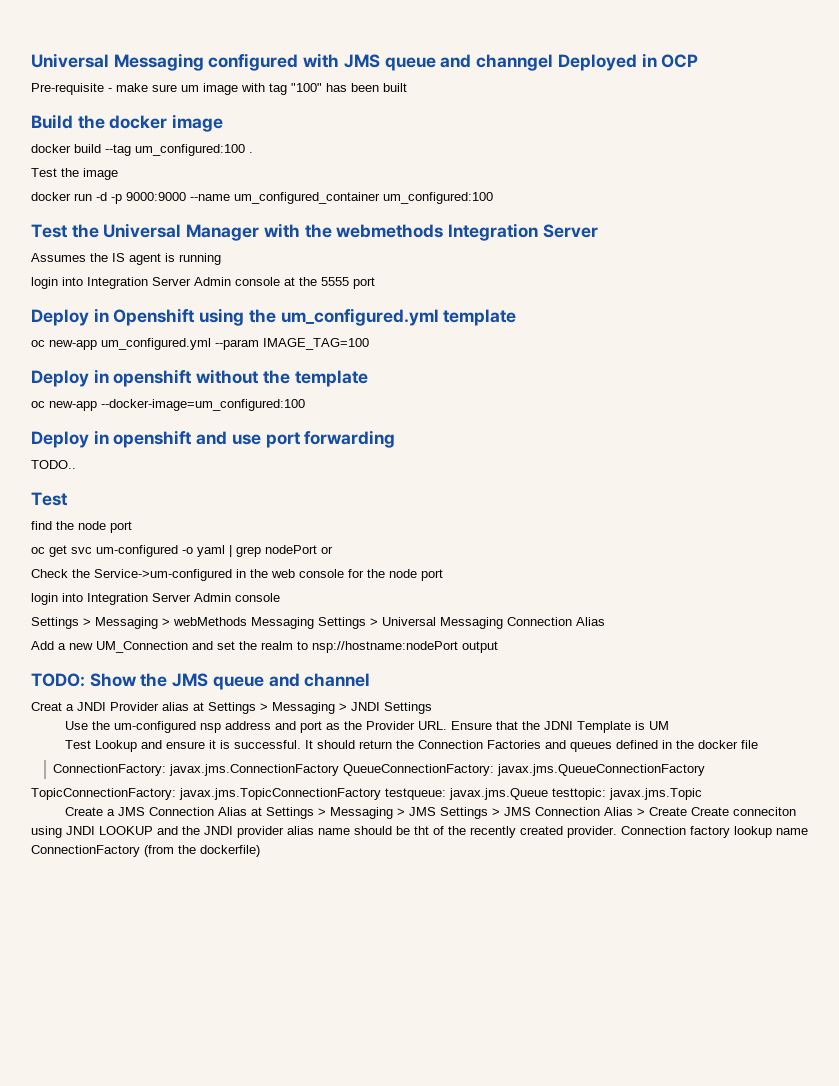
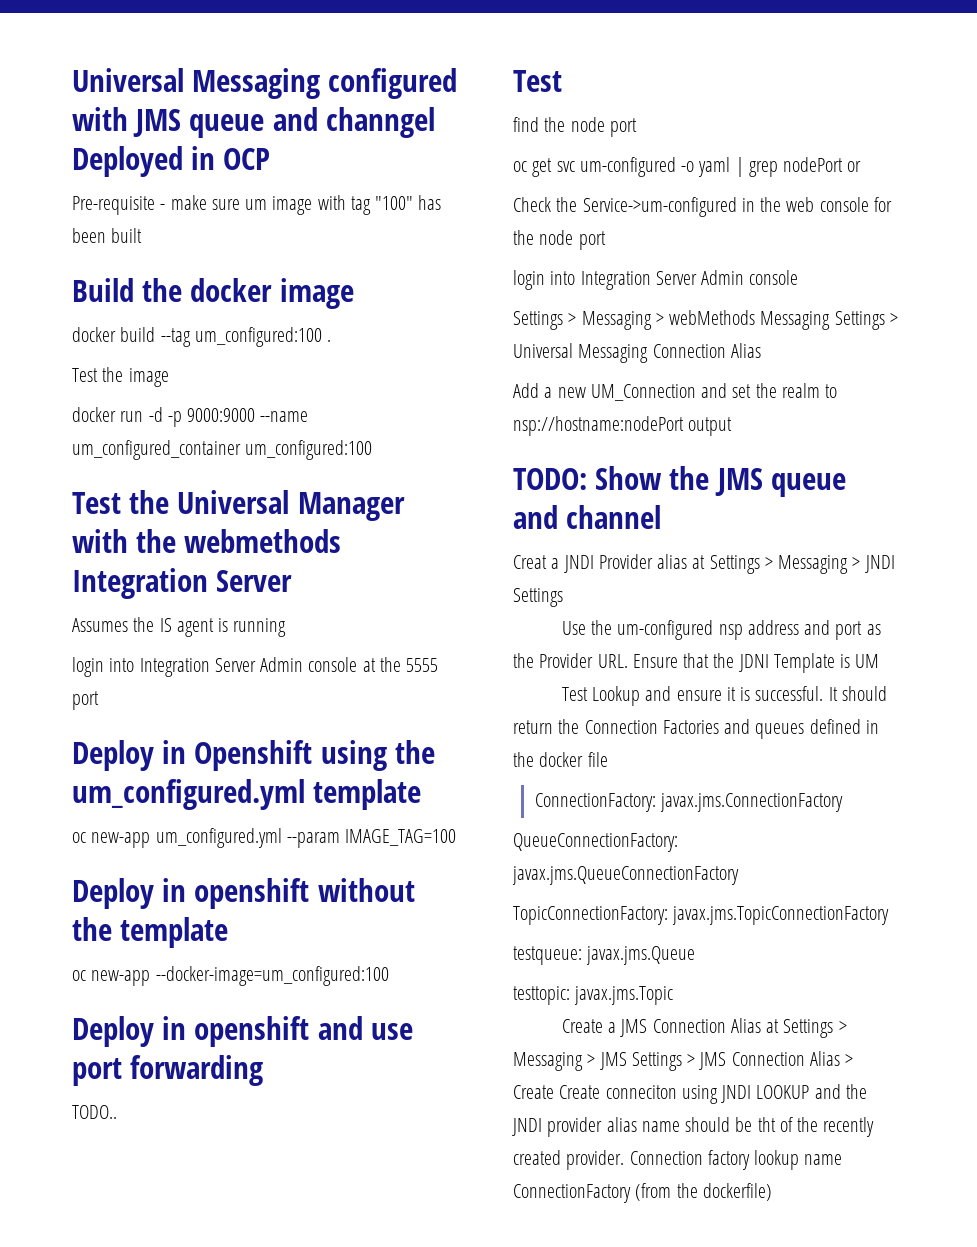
- ConnectionFactory: javax.jms.ConnectionFactory QueueConnectionFactory: javax.jms.QueueConnectionFactory
+ ConnectionFactory: javax.jms.ConnectionFactory
+ QueueConnectionFactory: javax.jms.QueueConnectionFactory
- TopicConnectionFactory: javax.jms.TopicConnectionFactory testqueue: javax.jms.Queue testtopic: javax.jms.Topic
+ TopicConnectionFactory: javax.jms.TopicConnectionFactory
+ testqueue: javax.jms.Queue
+ testtopic: javax.jms.Topic

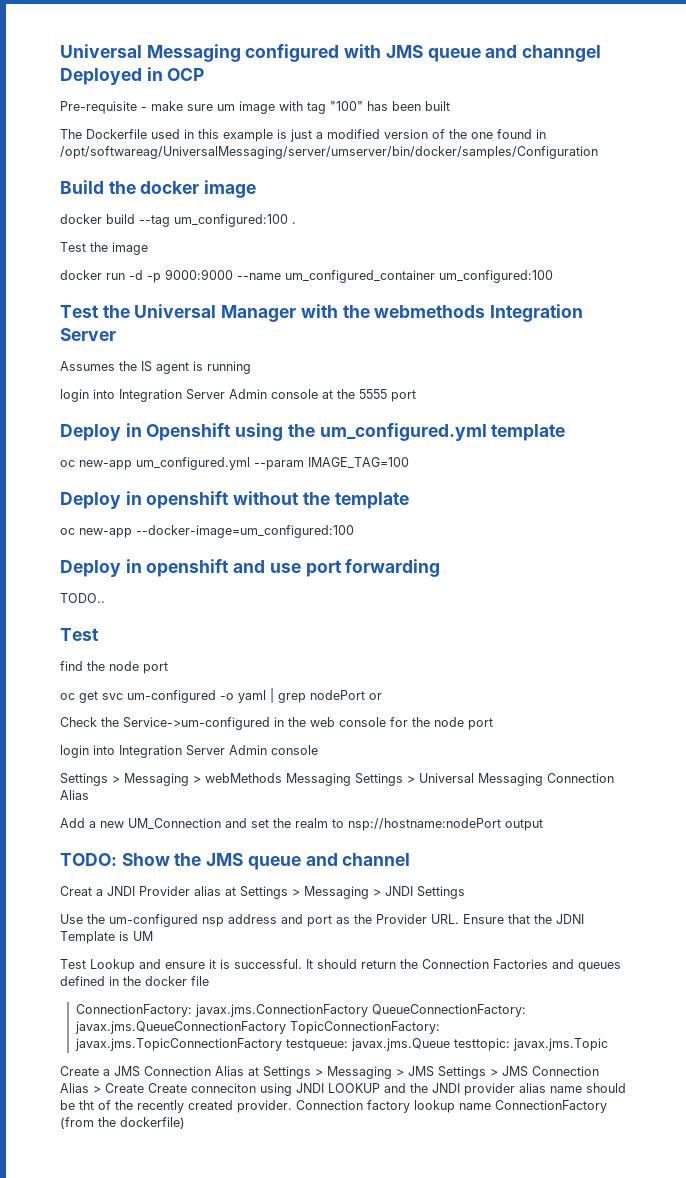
+ The Dockerfile used in this example is just a modified version of the one found in /opt/softwareag/UniversalMessaging/server/umserver/bin/docker/samples/Configuration
- ConnectionFactory: javax.jms.ConnectionFactory
- QueueConnectionFactory: javax.jms.QueueConnectionFactory
- TopicConnectionFactory: javax.jms.TopicConnectionFactory
- testqueue: javax.jms.Queue
- testtopic: javax.jms.Topic
+ ConnectionFactory: javax.jms.ConnectionFactory QueueConnectionFactory: javax.jms.QueueConnectionFactory TopicConnectionFactory: javax.jms.TopicConnectionFactory testqueue: javax.jms.Queue testtopic: javax.jms.Topic

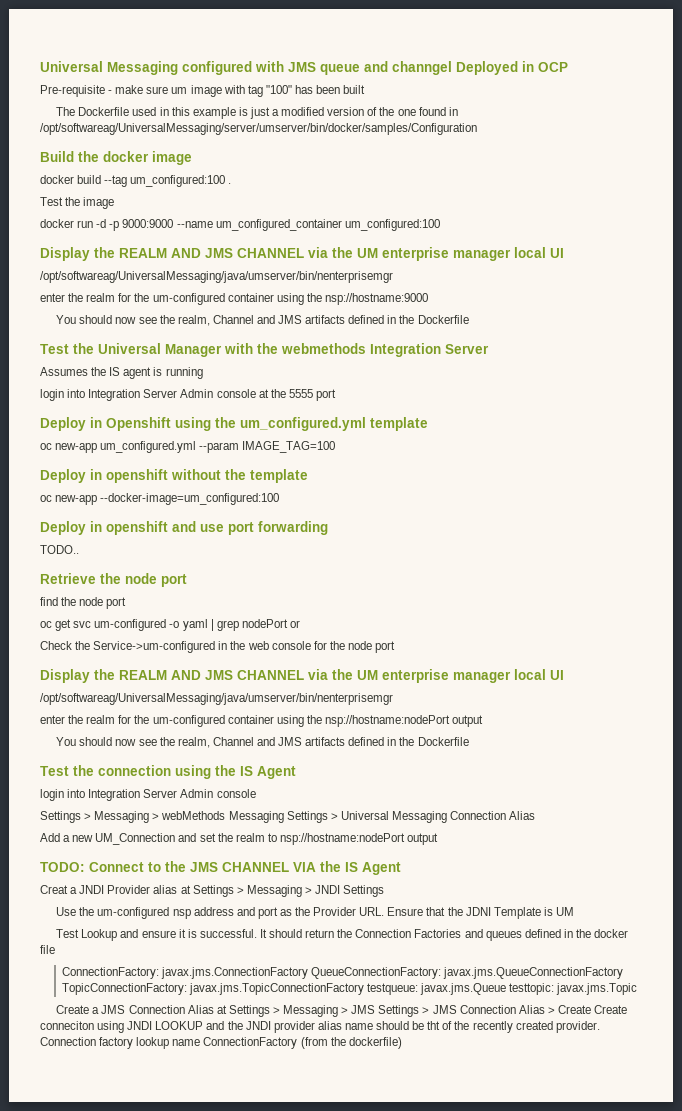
  docker run -d -p 9000:9000 --name um_configured_container um_configured:100
+ Display the REALM AND JMS CHANNEL via the UM enterprise manager local UI
+ /opt/softwareag/UniversalMessaging/java/umserver/bin/nenterprisemgr
+ enter the realm for the um-configured container using the nsp://hostname:9000
+ You should now see the realm, Channel and JMS artifacts defined in the Dockerfile
  TODO..
- Test
+ Retrieve the node port
  Check the Service->um-configured in the web console for the node port
+ Display the REALM AND JMS CHANNEL via the UM enterprise manager local UI
+ /opt/softwareag/UniversalMessaging/java/umserver/bin/nenterprisemgr
+ enter the realm for the um-configured container using the nsp://hostname:nodePort output
+ You should now see the realm, Channel and JMS artifacts defined in the Dockerfile
+ Test the connection using the IS Agent
- TODO: Show the JMS queue and channel
+ TODO: Connect to the JMS CHANNEL VIA the IS Agent

